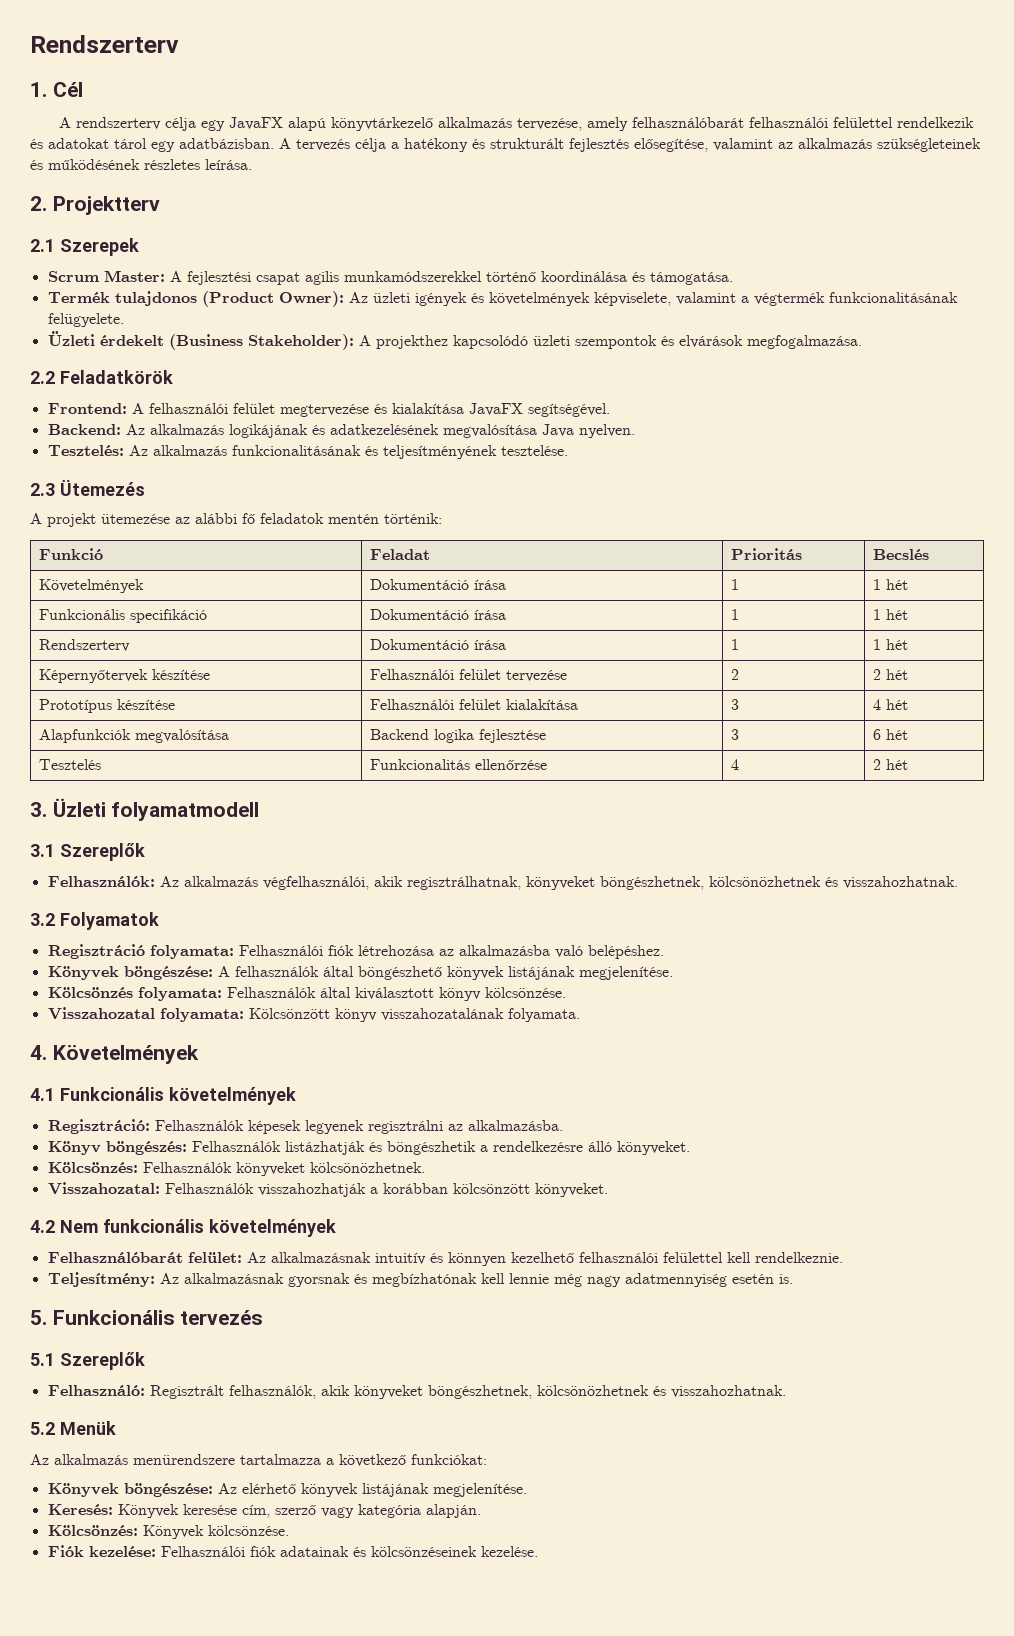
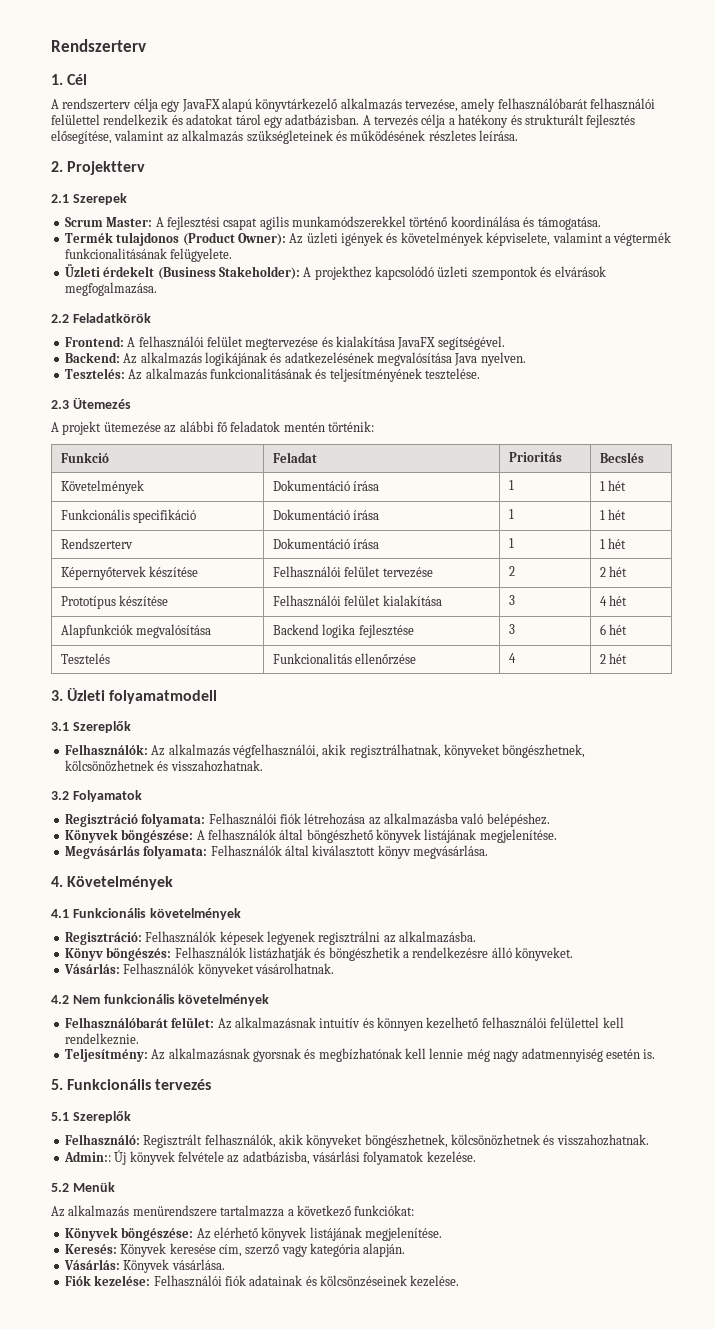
- Kölcsönzés folyamata: Felhasználók által kiválasztott könyv kölcsönzése.
- Visszahozatal folyamata: Kölcsönzött könyv visszahozatalának folyamata.
+ Megvásárlás folyamata: Felhasználók által kiválasztott könyv megvásárlása.
- Kölcsönzés: Felhasználók könyveket kölcsönözhetnek.
- Visszahozatal: Felhasználók visszahozhatják a korábban kölcsönzött könyveket.
+ Vásárlás: Felhasználók könyveket vásárolhatnak.
+ Admin:: Új könyvek felvétele az adatbázisba, vásárlási folyamatok kezelése.
- Kölcsönzés: Könyvek kölcsönzése.
+ Vásárlás: Könyvek vásárlása.

